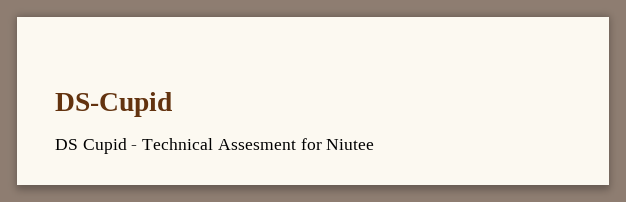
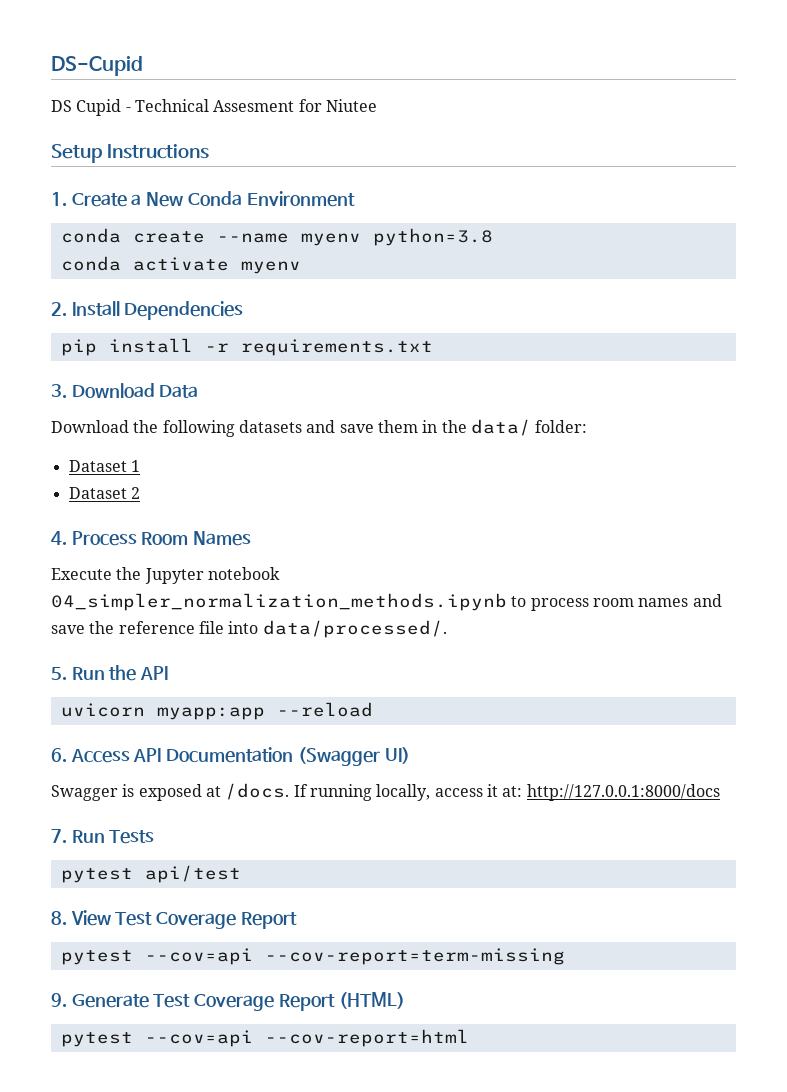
+ Setup Instructions
+ 1. Create a New Conda Environment
+ conda create --name myenv python=3.8
+ conda activate myenv
+ 2. Install Dependencies
+ pip install -r requirements.txt
+ 3. Download Data
+ Download the following datasets and save them in the data/ folder:
+ Dataset 1
+ Dataset 2
+ 4. Process Room Names
+ Execute the Jupyter notebook 04_simpler_normalization_methods.ipynb to process room names and save the reference file into data/processed/.
+ 5. Run the API
+ uvicorn myapp:app --reload
+ 6. Access API Documentation (Swagger UI)
+ Swagger is exposed at /docs. If running locally, access it at: http://127.0.0.1:8000/docs
+ 7. Run Tests
+ pytest api/test
+ 8. View Test Coverage Report
+ pytest --cov=api --cov-report=term-missing
+ 9. Generate Test Coverage Report (HTML)
+ pytest --cov=api --cov-report=html

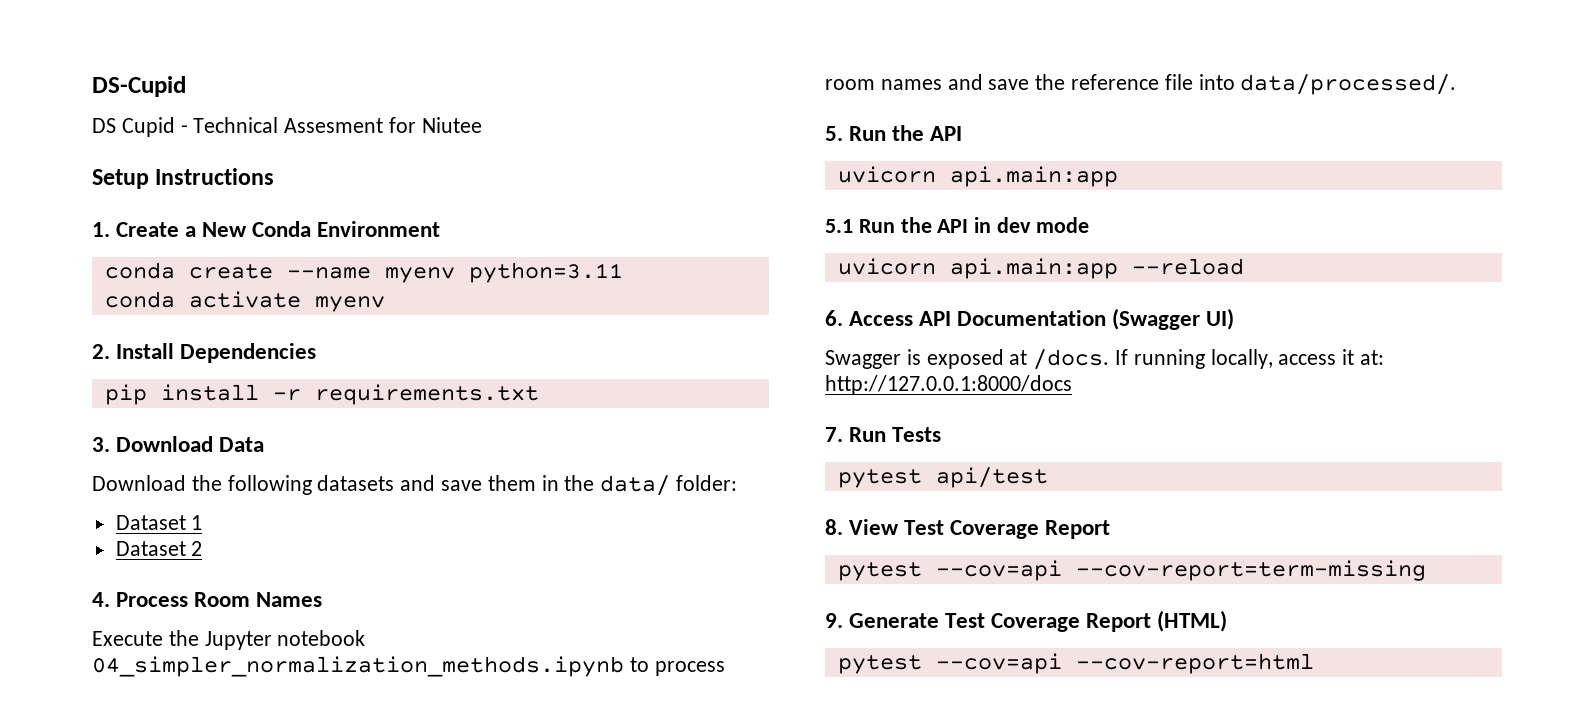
- conda create --name myenv python=3.8
+ conda create --name myenv python=3.11
  5. Run the API
- uvicorn myapp:app --reload
+ uvicorn api.main:app
+ 5.1 Run the API in dev mode
+ uvicorn api.main:app --reload

